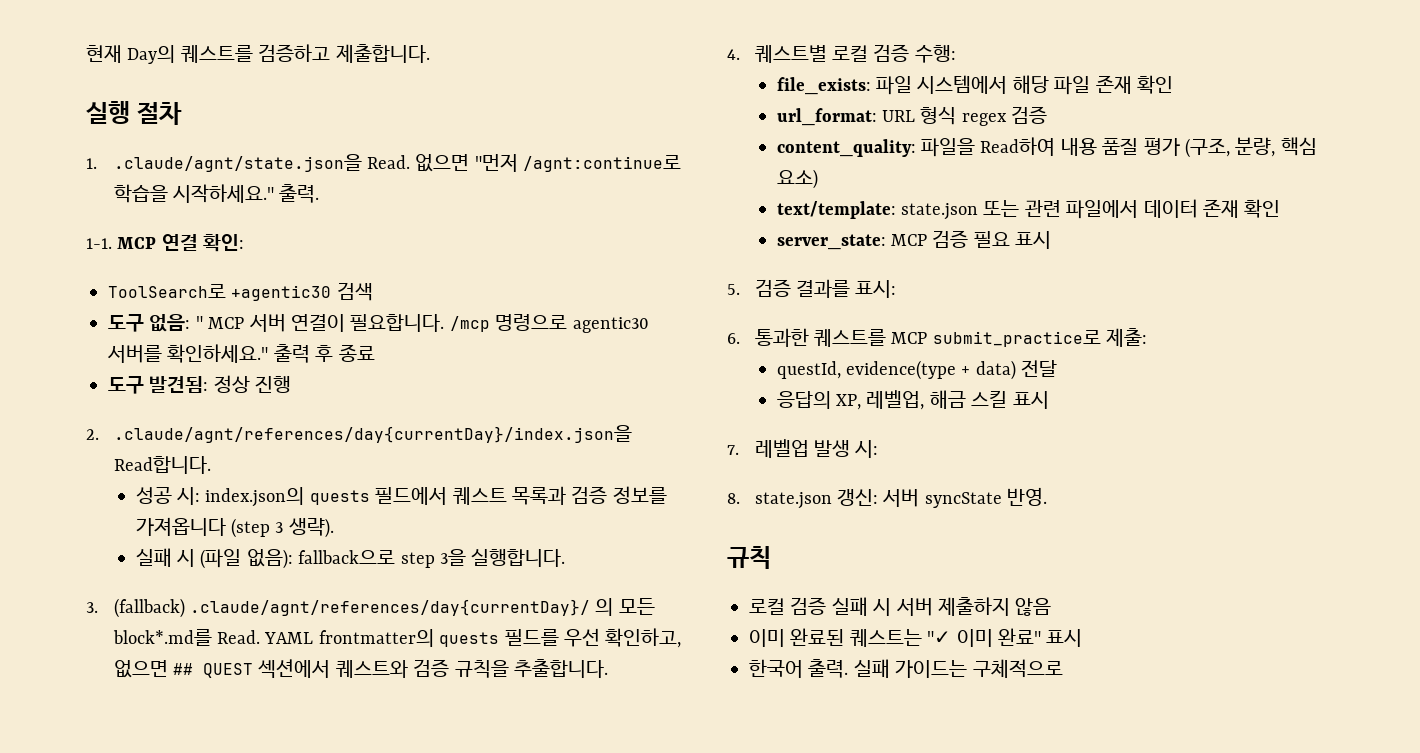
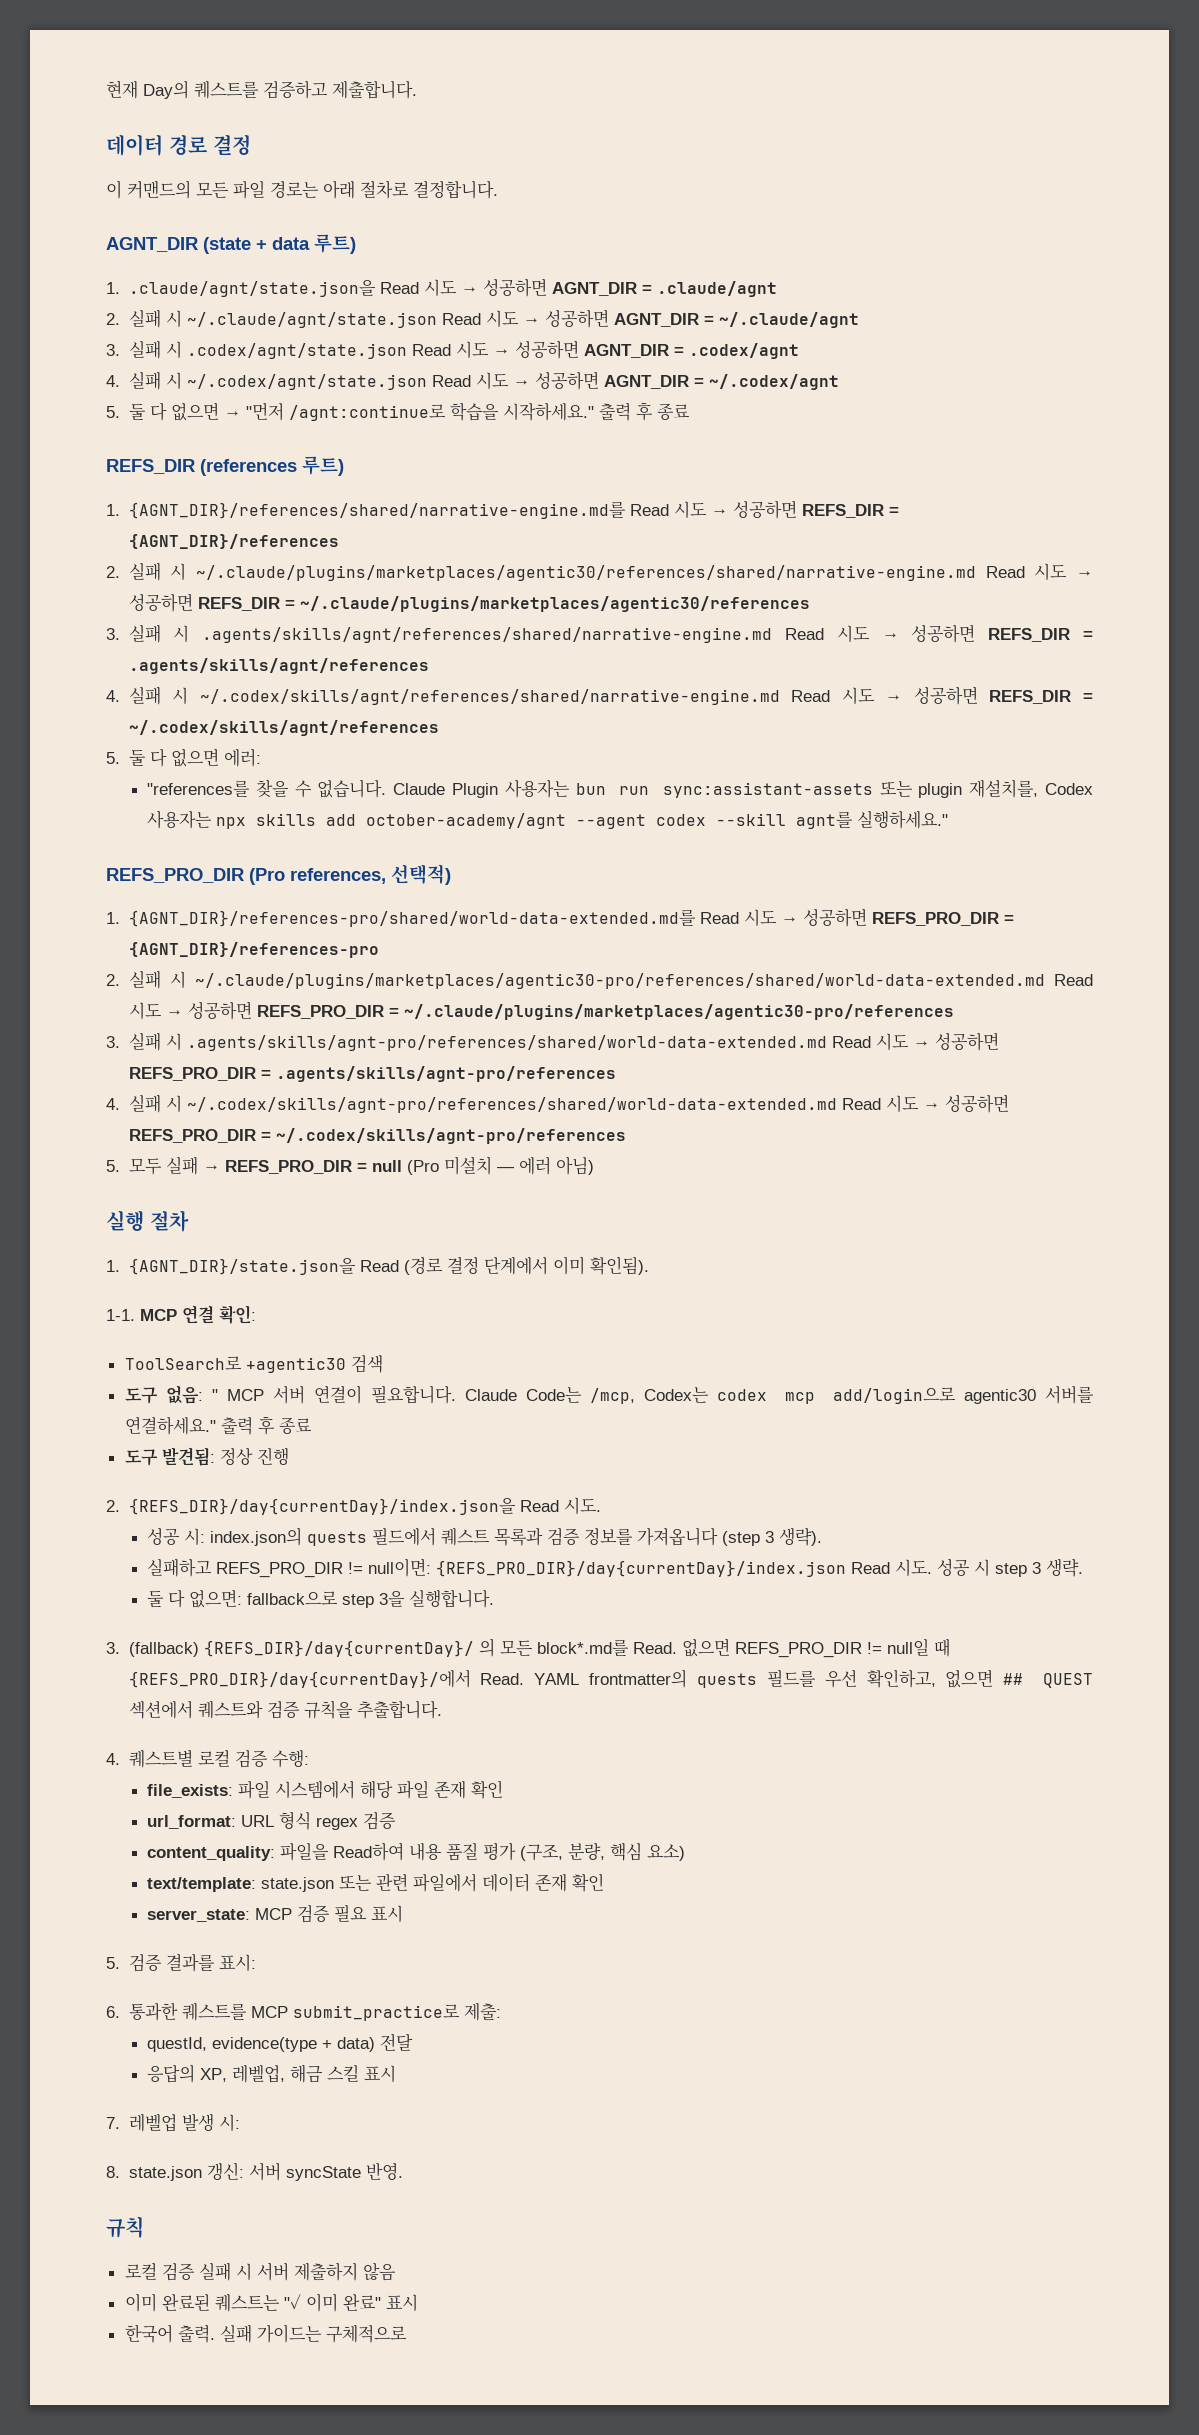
+ 데이터 경로 결정
+ 이 커맨드의 모든 파일 경로는 아래 절차로 결정합니다.
+ AGNT_DIR (state + data 루트)
+ 1. .claude/agnt/state.json을 Read 시도 → 성공하면 AGNT_DIR = .claude/agnt
+ 2. 실패 시 ~/.claude/agnt/state.json Read 시도 → 성공하면 AGNT_DIR = ~/.claude/agnt
+ 3. 실패 시 .codex/agnt/state.json Read 시도 → 성공하면 AGNT_DIR = .codex/agnt
+ 4. 실패 시 ~/.codex/agnt/state.json Read 시도 → 성공하면 AGNT_DIR = ~/.codex/agnt
+ 5. 둘 다 없으면 → "먼저 /agnt:continue로 학습을 시작하세요." 출력 후 종료
+ REFS_DIR (references 루트)
+ 1. {AGNT_DIR}/references/shared/narrative-engine.md를 Read 시도 → 성공하면 REFS_DIR = {AGNT_DIR}/references
+ 2. 실패 시 ~/.claude/plugins/marketplaces/agentic30/references/shared/narrative-engine.md Read 시도 → 성공하면 REFS_DIR = ~/.claude/plugins/marketplaces/agentic30/references
+ 3. 실패 시 .agents/skills/agnt/references/shared/narrative-engine.md Read 시도 → 성공하면 REFS_DIR = .agents/skills/agnt/references
+ 4. 실패 시 ~/.codex/skills/agnt/references/shared/narrative-engine.md Read 시도 → 성공하면 REFS_DIR = ~/.codex/skills/agnt/references
+ 5. 둘 다 없으면 에러:
+ "references를 찾을 수 없습니다. Claude Plugin 사용자는 bun run sync:assistant-assets 또는 plugin 재설치를, Codex 사용자는 npx skills add october-academy/agnt --agent codex --skill agnt를 실행하세요."
+ REFS_PRO_DIR (Pro references, 선택적)
+ 1. {AGNT_DIR}/references-pro/shared/world-data-extended.md를 Read 시도 → 성공하면 REFS_PRO_DIR = {AGNT_DIR}/references-pro
+ 2. 실패 시 ~/.claude/plugins/marketplaces/agentic30-pro/references/shared/world-data-extended.md Read 시도 → 성공하면 REFS_PRO_DIR = ~/.claude/plugins/marketplaces/agentic30-pro/references
+ 3. 실패 시 .agents/skills/agnt-pro/references/shared/world-data-extended.md Read 시도 → 성공하면 REFS_PRO_DIR = .agents/skills/agnt-pro/references
+ 4. 실패 시 ~/.codex/skills/agnt-pro/references/shared/world-data-extended.md Read 시도 → 성공하면 REFS_PRO_DIR = ~/.codex/skills/agnt-pro/references
+ 5. 모두 실패 → REFS_PRO_DIR = null (Pro 미설치 — 에러 아님)
  실행 절차
- 1. .claude/agnt/state.json을 Read. 없으면 "먼저 /agnt:continue로 학습을 시작하세요." 출력.
+ 1. {AGNT_DIR}/state.json을 Read (경로 결정 단계에서 이미 확인됨).
- /mcp 명령으로 agentic30 서버를 확인하세요."
+ Claude Code는 /mcp, Codex는 codex mcp add/login으로 agentic30 서버를 연결하세요."
- 2. .claude/agnt/references/day{currentDay}/index.json을 Read합니다.
+ 2. {REFS_DIR}/day{currentDay}/index.json을 Read 시도.
- 실패 시 (파일 없음): fallback으로 step 3을 실행합니다.
+ 실패하고 REFS_PRO_DIR != null이면: {REFS_PRO_DIR}/day{currentDay}/index.json Read 시도. 성공 시 step 3 생략.
+ 둘 다 없으면: fallback으로 step 3을 실행합니다.
- 3. (fallback) .claude/agnt/references/day{currentDay}/ 의 모든 block*.md를 Read.
+ 3. (fallback) {REFS_DIR}/day{currentDay}/ 의 모든 block*.md를 Read.
+ 없으면 REFS_PRO_DIR != null일 때 {REFS_PRO_DIR}/day{currentDay}/에서 Read.

